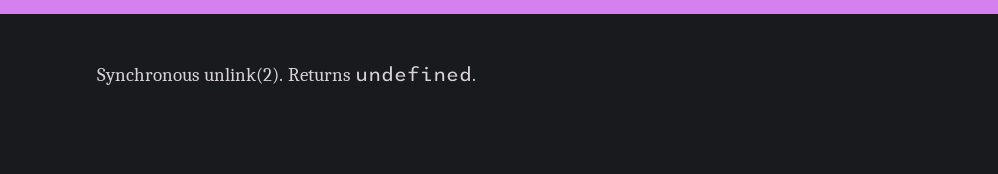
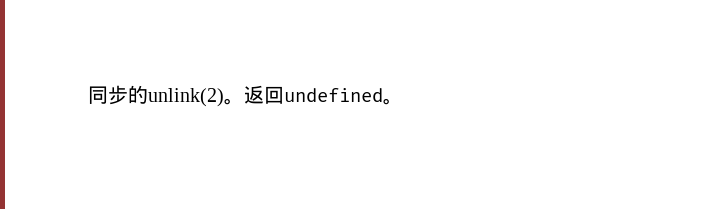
- Synchronous unlink(2). Returns undefined.
+ 同步的unlink(2)。返回undefined。

